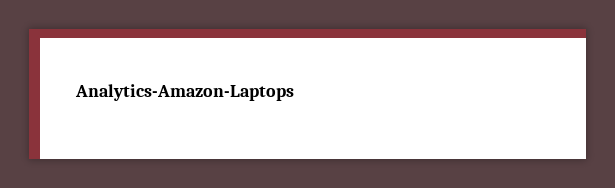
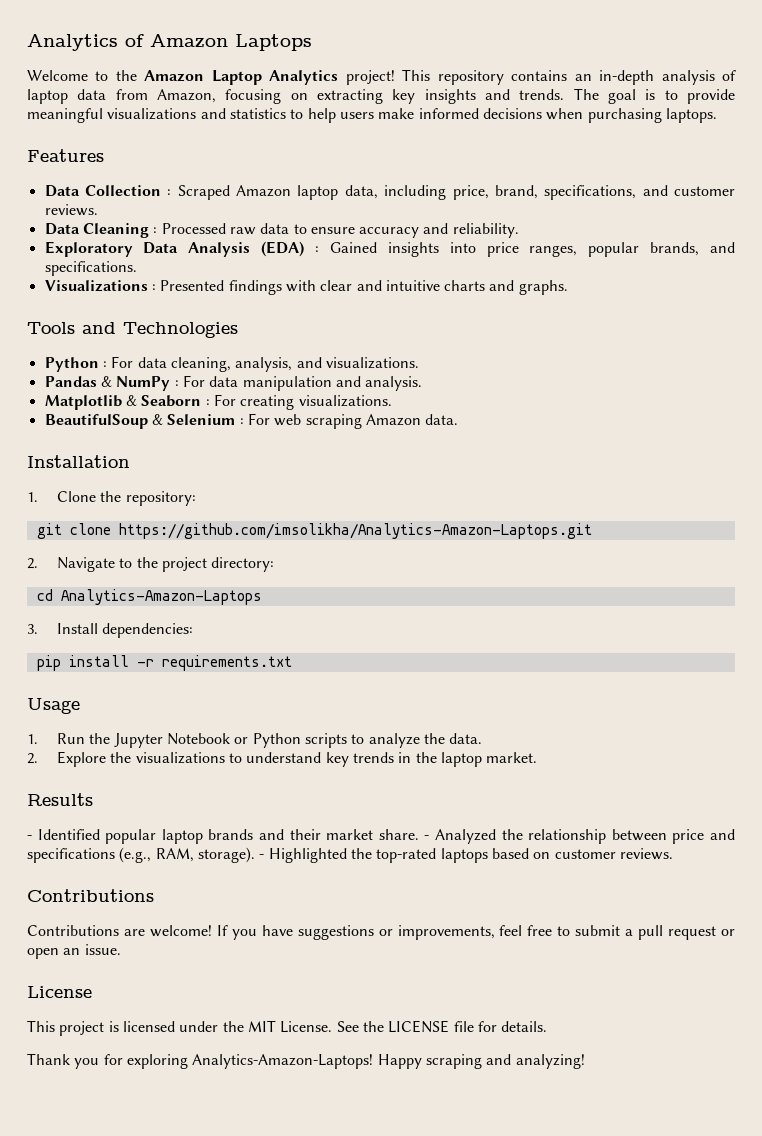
- Analytics-Amazon-Laptops
+ Analytics of Amazon Laptops
+ Welcome to the Amazon Laptop Analytics project! This repository contains an in-depth analysis of laptop data from Amazon, focusing on extracting key insights and trends. The goal is to provide meaningful visualizations and statistics to help users make informed decisions when purchasing laptops.
+ Features
+ Data Collection : Scraped Amazon laptop data, including price, brand, specifications, and customer reviews.
+ Data Cleaning : Processed raw data to ensure accuracy and reliability.
+ Exploratory Data Analysis (EDA) : Gained insights into price ranges, popular brands, and specifications.
+ Visualizations : Presented findings with clear and intuitive charts and graphs.
+ Tools and Technologies
+ Python : For data cleaning, analysis, and visualizations.
+ Pandas & NumPy : For data manipulation and analysis.
+ Matplotlib & Seaborn : For creating visualizations.
+ BeautifulSoup & Selenium : For web scraping Amazon data.
+ Installation
+ 1. Clone the repository:
+ git clone https://github.com/imsolikha/Analytics-Amazon-Laptops.git
+ 2. Navigate to the project directory:
+ cd Analytics-Amazon-Laptops
+ 3. Install dependencies:
+ pip install -r requirements.txt
+ Usage
+ 1. Run the Jupyter Notebook or Python scripts to analyze the data.
+ 2. Explore the visualizations to understand key trends in the laptop market.
+ Results
+ - Identified popular laptop brands and their market share. - Analyzed the relationship between price and specifications (e.g., RAM, storage). - Highlighted the top-rated laptops based on customer reviews.
+ Contributions
+ Contributions are welcome! If you have suggestions or improvements, feel free to submit a pull request or open an issue.
+ License
+ This project is licensed under the MIT License. See the LICENSE file for details.
+ Thank you for exploring Analytics-Amazon-Laptops! Happy scraping and analyzing!

